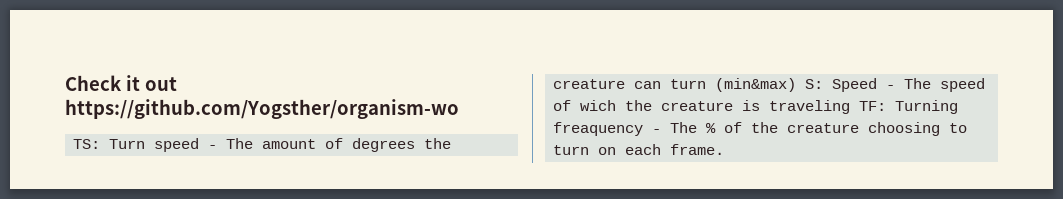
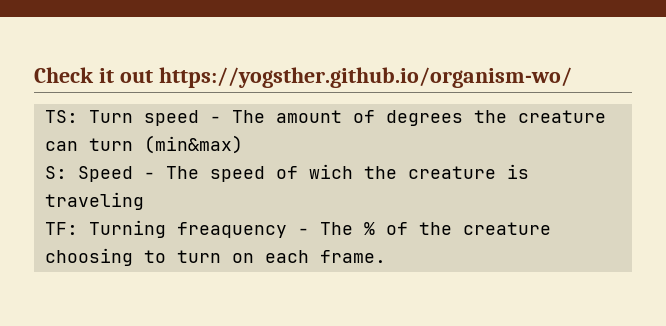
- Check it out https://github.com/Yogsther/organism-wo
+ Check it out https://yogsther.github.io/organism-wo/
- TS: Turn speed - The amount of degrees the creature can turn (min&max) S: Speed - The speed of wich the creature is traveling TF: Turning freaquency - The % of the creature choosing to turn on each frame.
+ TS: Turn speed - The amount of degrees the creature can turn (min&max)
+ S: Speed - The speed of wich the creature is traveling
+ TF: Turning freaquency - The % of the creature choosing to turn on each frame.

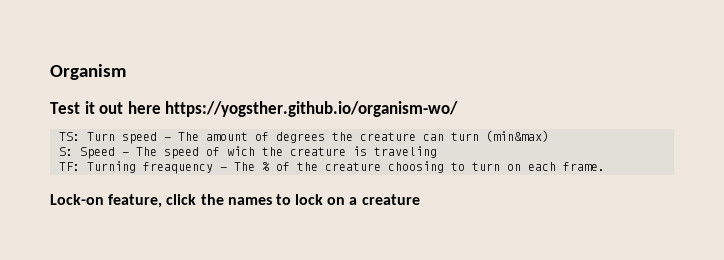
- Check it out https://yogsther.github.io/organism-wo/
+ Organism
+ Test it out here https://yogsther.github.io/organism-wo/
+ Lock-on feature, click the names to lock on a creature

